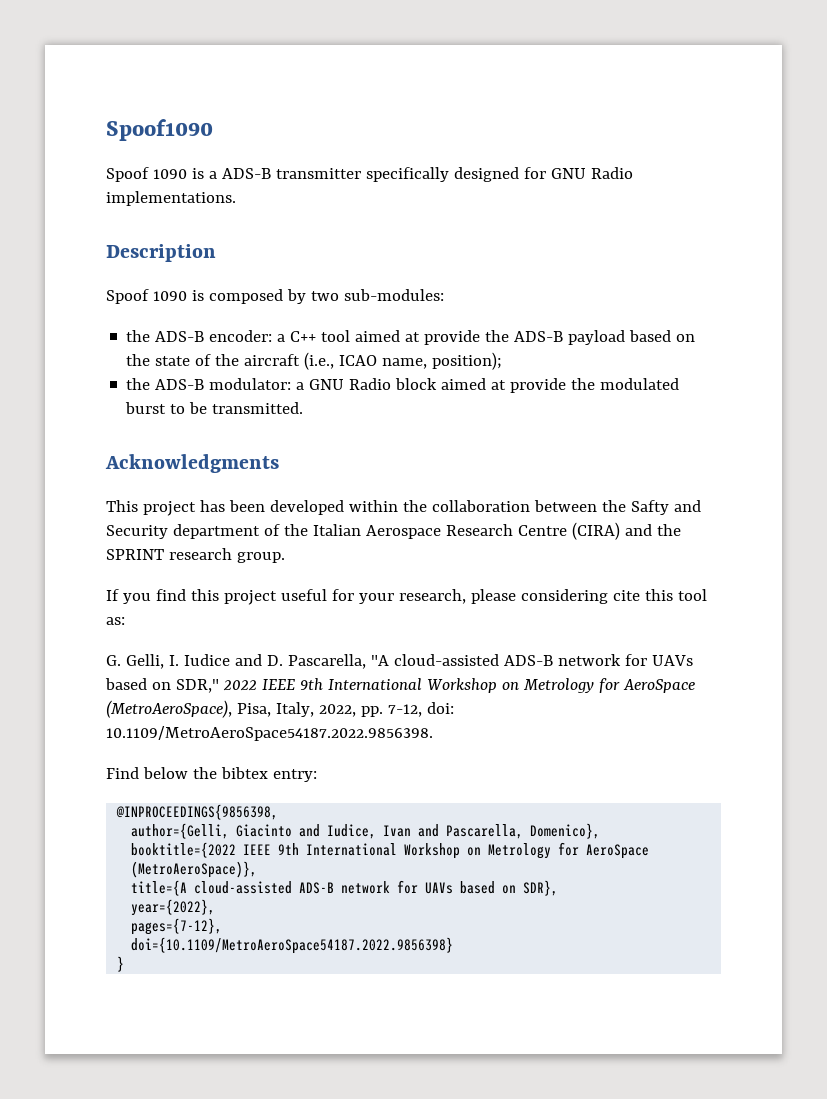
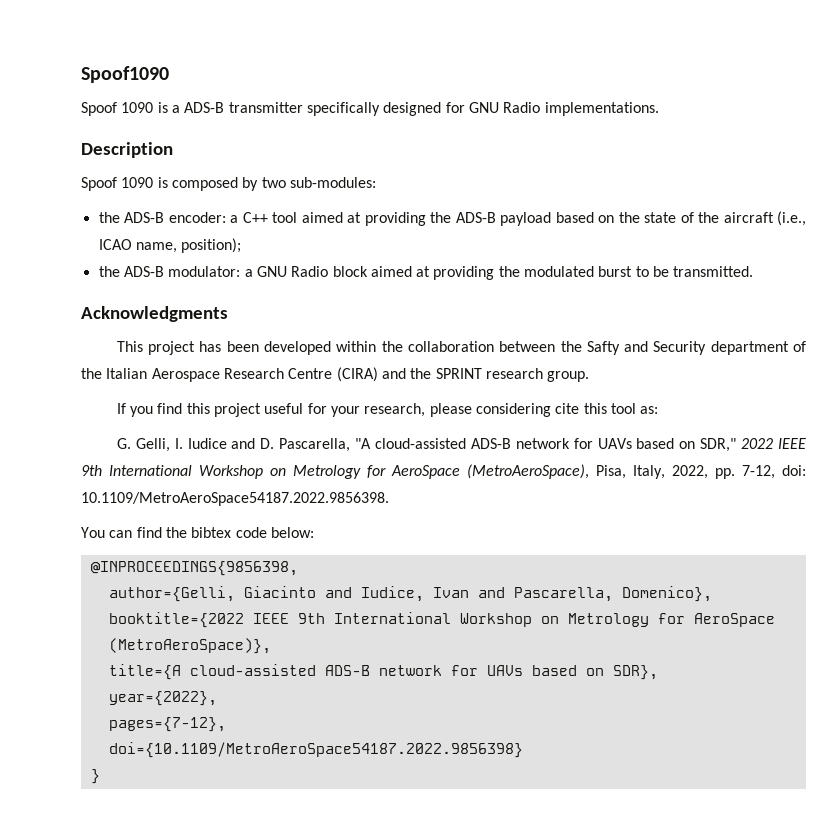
- the ADS-B encoder: a C++ tool aimed at provide the ADS-B payload based on the state of the aircraft (i.e., ICAO name, position);
+ the ADS-B encoder: a C++ tool aimed at providing the ADS-B payload based on the state of the aircraft (i.e., ICAO name, position);
- the ADS-B modulator: a GNU Radio block aimed at provide the modulated burst to be transmitted.
+ the ADS-B modulator: a GNU Radio block aimed at providing the modulated burst to be transmitted.
- Find below the bibtex entry:
+ You can find the bibtex code below:

